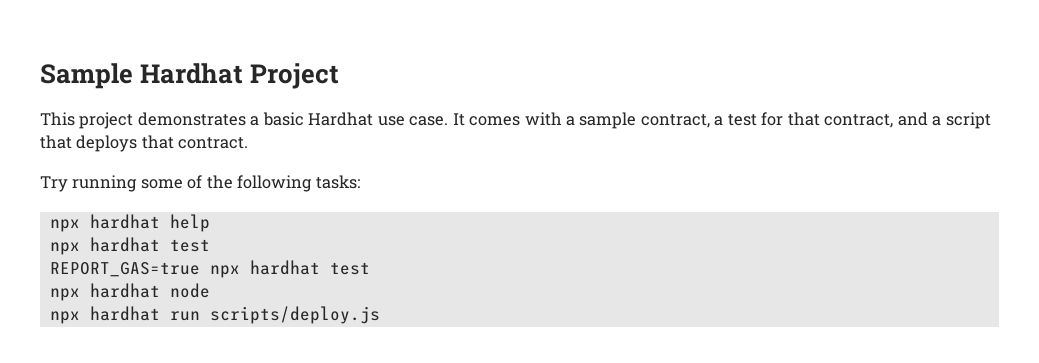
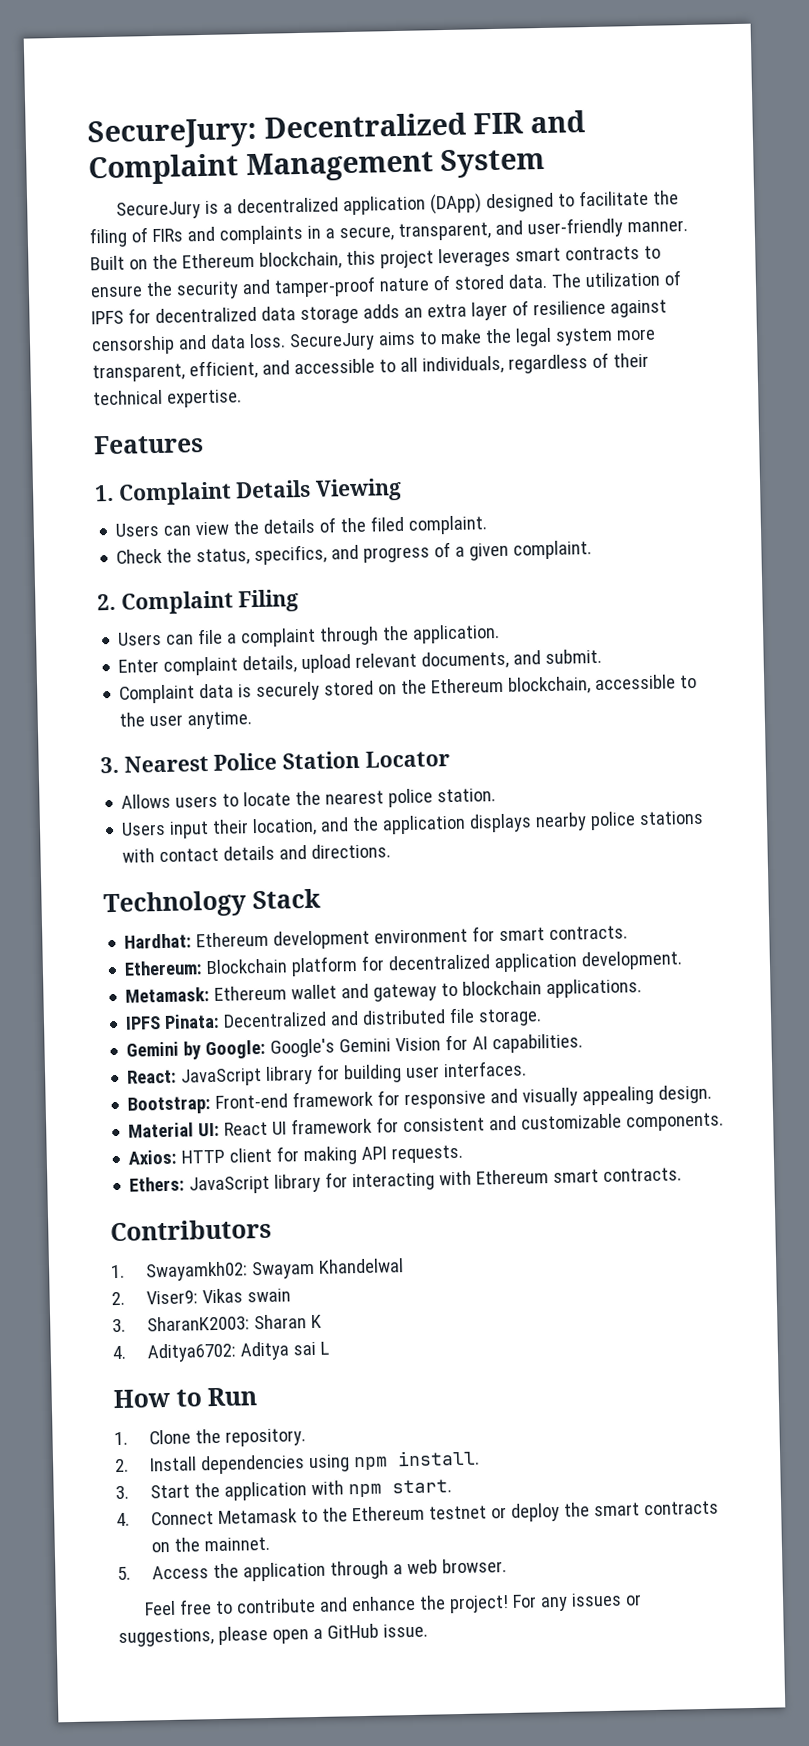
- Sample Hardhat Project
- This project demonstrates a basic Hardhat use case. It comes with a sample contract, a test for that contract, and a script that deploys that contract.
- Try running some of the following tasks:
- npx hardhat help
- npx hardhat test
- REPORT_GAS=true npx hardhat test
- npx hardhat node
- npx hardhat run scripts/deploy.js
+ SecureJury: Decentralized FIR and Complaint Management System
+ SecureJury is a decentralized application (DApp) designed to facilitate the filing of FIRs and complaints in a secure, transparent, and user-friendly manner. Built on the Ethereum blockchain, this project leverages smart contracts to ensure the security and tamper-proof nature of stored data. The utilization of IPFS for decentralized data storage adds an extra layer of resilience against censorship and data loss. SecureJury aims to make the legal system more transparent, efficient, and accessible to all individuals, regardless of their technical expertise.
+ Features
+ 1. Complaint Details Viewing
+ Users can view the details of the filed complaint.
+ Check the status, specifics, and progress of a given complaint.
+ 2. Complaint Filing
+ Users can file a complaint through the application.
+ Enter complaint details, upload relevant documents, and submit.
+ Complaint data is securely stored on the Ethereum blockchain, accessible to the user anytime.
+ 3. Nearest Police Station Locator
+ Allows users to locate the nearest police station.
+ Users input their location, and the application displays nearby police stations with contact details and directions.
+ Technology Stack
+ Hardhat: Ethereum development environment for smart contracts.
+ Ethereum: Blockchain platform for decentralized application development.
+ Metamask: Ethereum wallet and gateway to blockchain applications.
+ IPFS Pinata: Decentralized and distributed file storage.
+ Gemini by Google: Google's Gemini Vision for AI capabilities.
+ React: JavaScript library for building user interfaces.
+ Bootstrap: Front-end framework for responsive and visually appealing design.
+ Material UI: React UI framework for consistent and customizable components.
+ Axios: HTTP client for making API requests.
+ Ethers: JavaScript library for interacting with Ethereum smart contracts.
+ Contributors
+ 1. Swayamkh02: Swayam Khandelwal
+ 2. Viser9: Vikas swain
+ 3. SharanK2003: Sharan K
+ 4. Aditya6702: Aditya sai L
+ How to Run
+ 1. Clone the repository.
+ 2. Install dependencies using npm install.
+ 3. Start the application with npm start.
+ 4. Connect Metamask to the Ethereum testnet or deploy the smart contracts on the mainnet.
+ 5. Access the application through a web browser.
+ Feel free to contribute and enhance the project! For any issues or suggestions, please open a GitHub issue.

